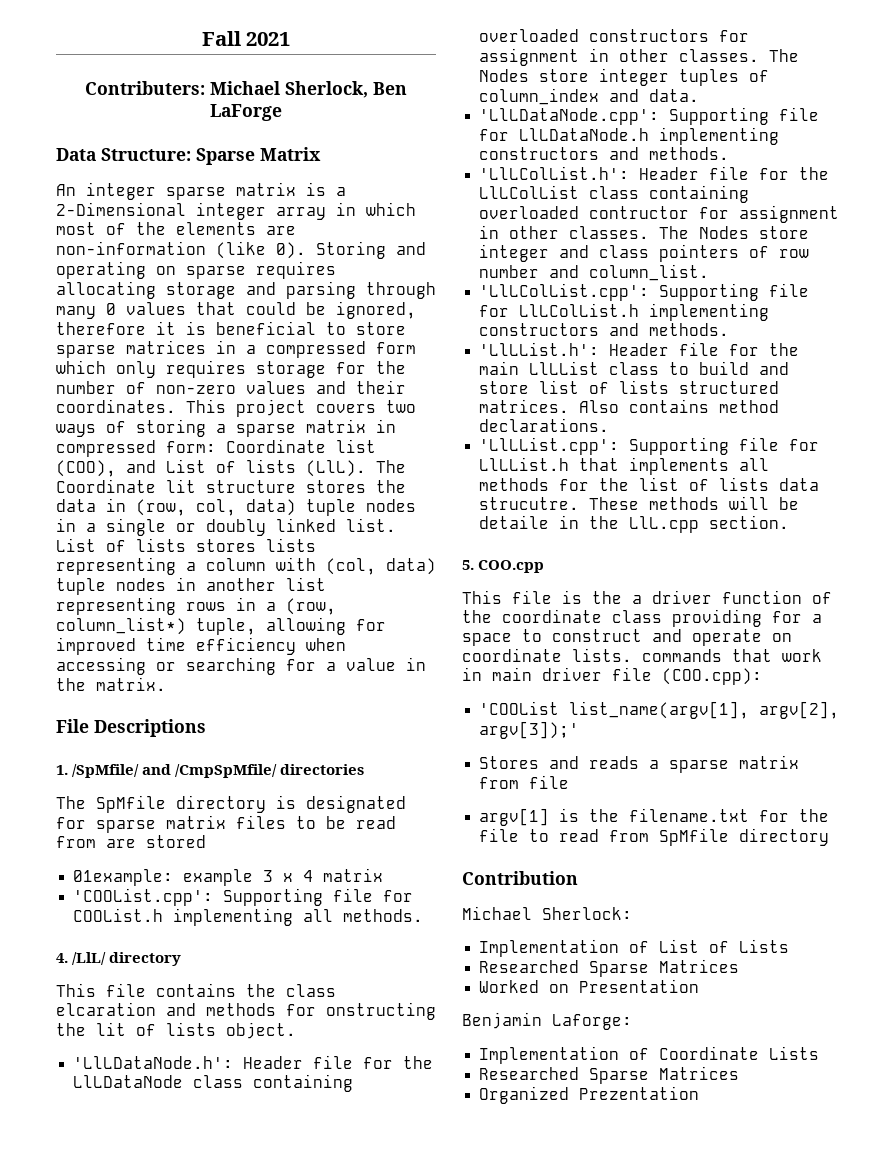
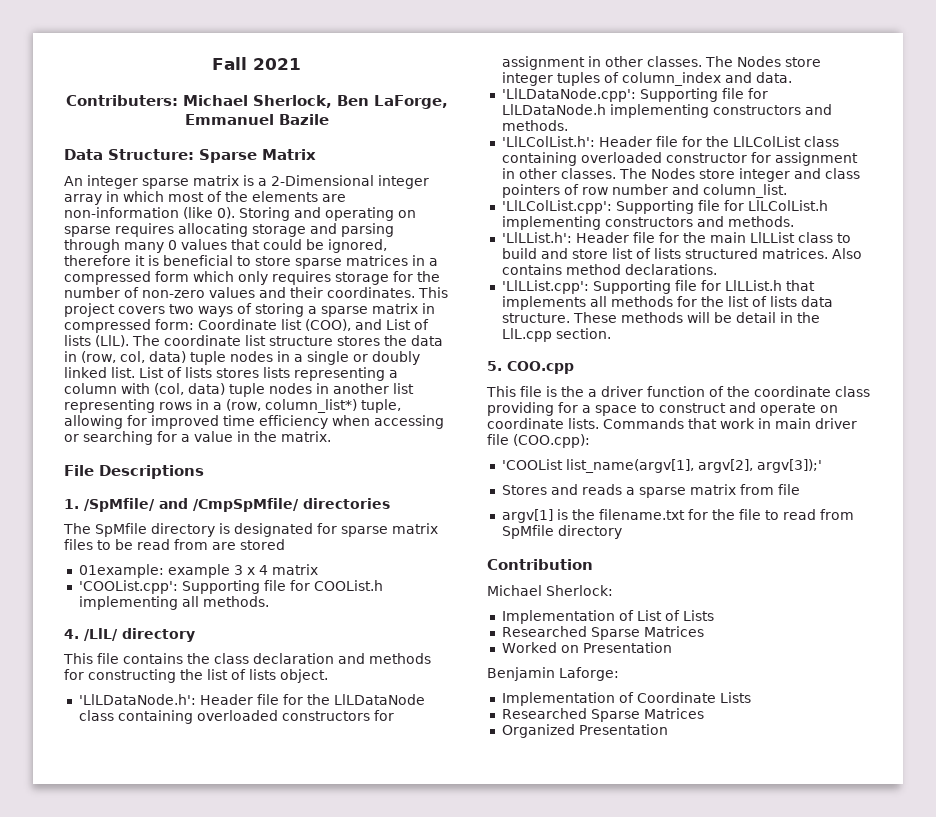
- Contributers: Michael Sherlock, Ben LaForge
+ Contributers: Michael Sherlock, Ben LaForge, Emmanuel Bazile
- The Coordinate lit structure stores the data in (row, col, data) tuple nodes in a single or doubly linked list.
+ The coordinate list structure stores the data in (row, col, data) tuple nodes in a single or doubly linked list.
- This file contains the class elcaration and methods for onstructing the lit of lists object.
+ This file contains the class declaration and methods for constructing the list of lists object.
- 'LlLColList.h': Header file for the LlLColList class containing overloaded contructor for assignment in other classes.
+ 'LlLColList.h': Header file for the LlLColList class containing overloaded constructor for assignment in other classes.
- 'LlLList.cpp': Supporting file for LlLList.h that implements all methods for the list of lists data strucutre.
+ 'LlLList.cpp': Supporting file for LlLList.h that implements all methods for the list of lists data structure.
- These methods will be detaile in the LlL.cpp section.
+ These methods will be detail in the LlL.cpp section.
- This file is the a driver function of the coordinate class providing for a space to construct and operate on coordinate lists. commands that work in main driver file (COO.cpp):
+ This file is the a driver function of the coordinate class providing for a space to construct and operate on coordinate lists. Commands that work in main driver file (COO.cpp):
- Organized Prezentation
+ Organized Presentation

